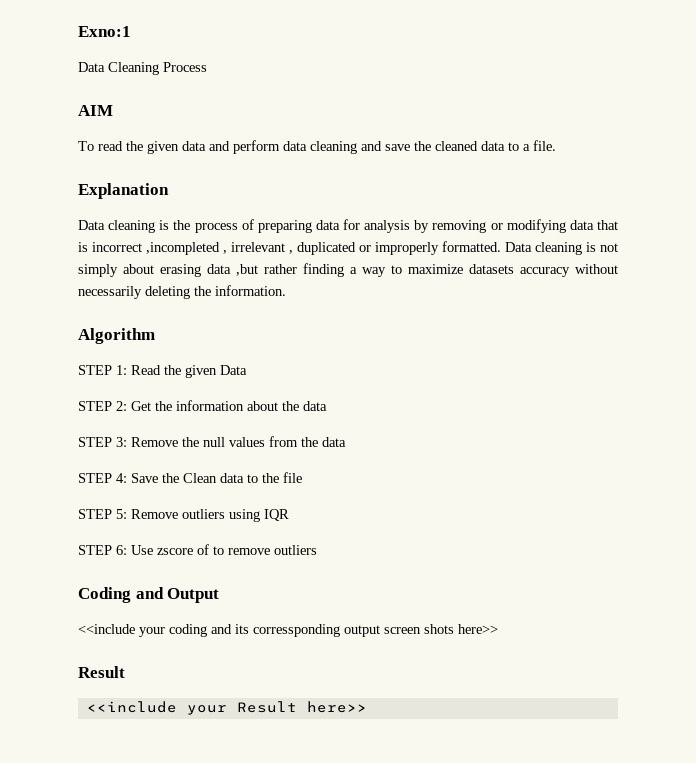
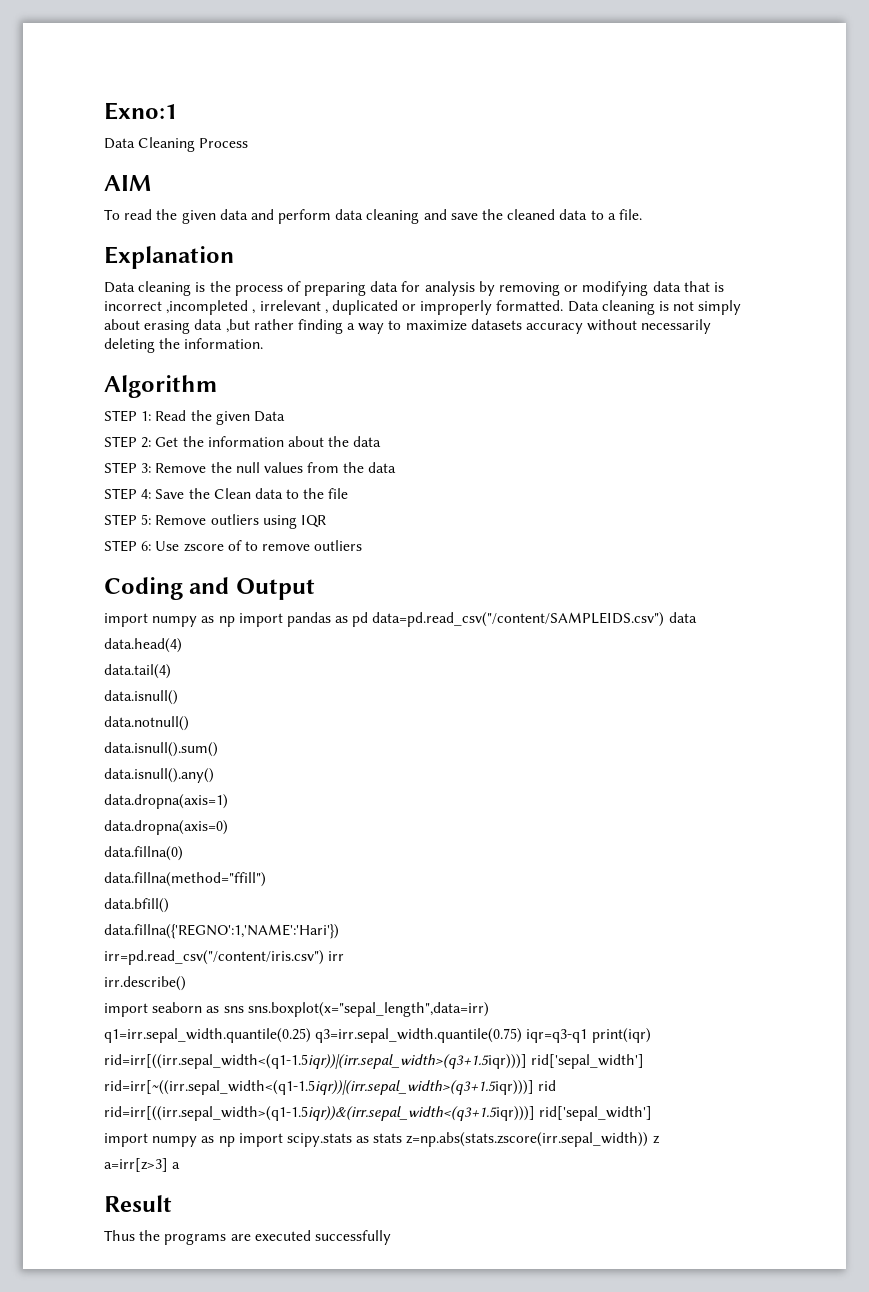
- <<include your coding and its corressponding output screen shots here>>
+ import numpy as np import pandas as pd data=pd.read_csv("/content/SAMPLEIDS.csv") data
+ data.head(4)
+ data.tail(4)
+ data.isnull()
+ data.notnull()
+ data.isnull().sum()
+ data.isnull().any()
+ data.dropna(axis=1)
+ data.dropna(axis=0)
+ data.fillna(0)
+ data.fillna(method="ffill")
+ data.bfill()
+ data.fillna({'REGNO':1,'NAME':'Hari'})
+ irr=pd.read_csv("/content/iris.csv") irr
+ irr.describe()
+ import seaborn as sns sns.boxplot(x="sepal_length",data=irr)
+ q1=irr.sepal_width.quantile(0.25) q3=irr.sepal_width.quantile(0.75) iqr=q3-q1 print(iqr)
+ rid=irr[((irr.sepal_width<(q1-1.5iqr))|(irr.sepal_width>(q3+1.5iqr)))] rid['sepal_width']
+ rid=irr[~((irr.sepal_width<(q1-1.5iqr))|(irr.sepal_width>(q3+1.5iqr)))] rid
+ rid=irr[((irr.sepal_width>(q1-1.5iqr))&(irr.sepal_width<(q3+1.5iqr)))] rid['sepal_width']
+ import numpy as np import scipy.stats as stats z=np.abs(stats.zscore(irr.sepal_width)) z
+ a=irr[z>3] a
  Result
- <<include your Result here>>
+ Thus the programs are executed successfully

